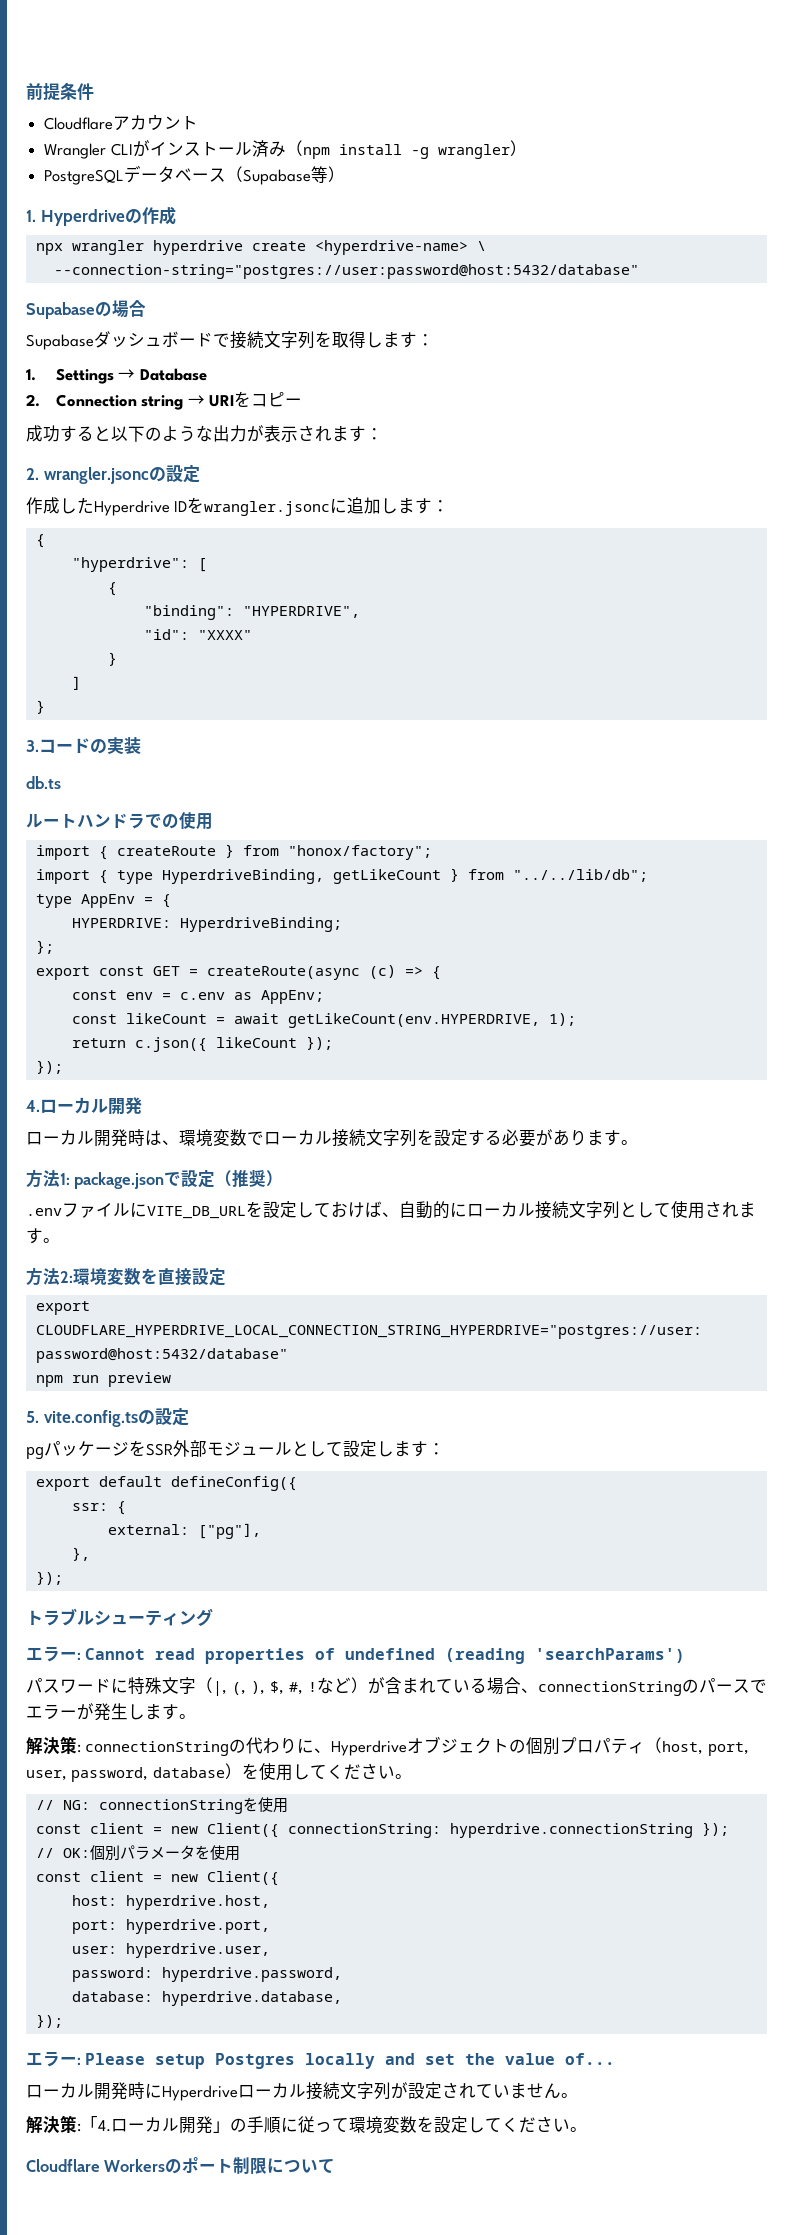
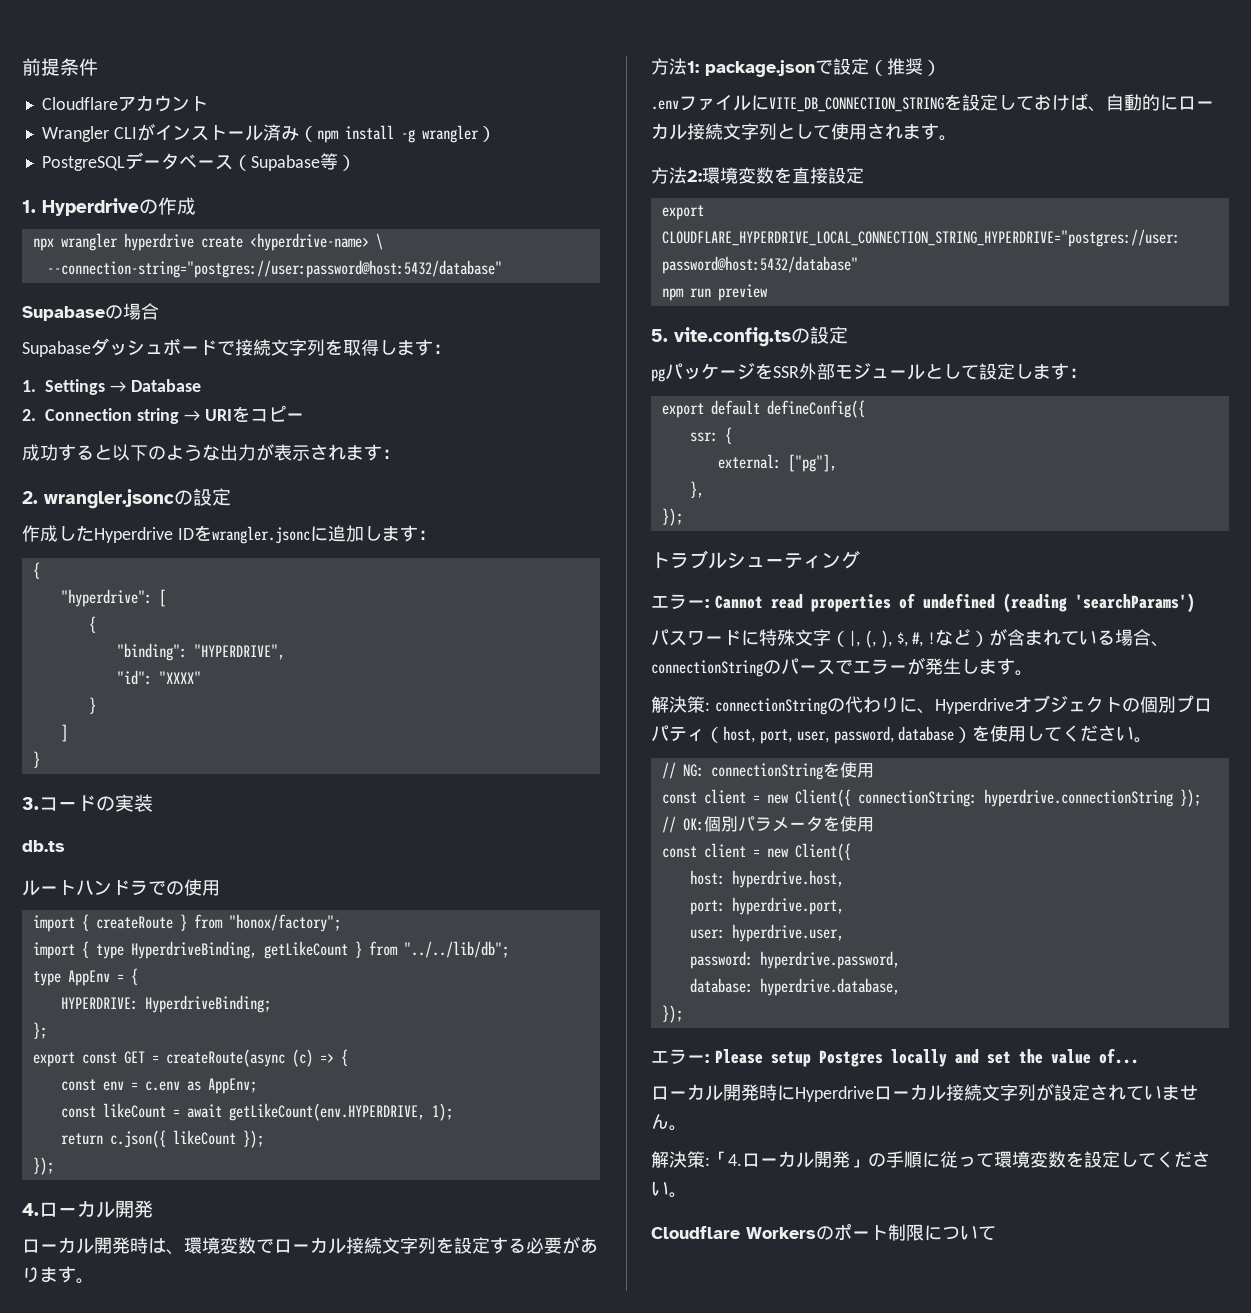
- .envファイルにVITE_DB_URLを設定しておけば、自動的にローカル接続文字列として使用されます。
+ .envファイルにVITE_DB_CONNECTION_STRINGを設定しておけば、自動的にローカル接続文字列として使用されます。

